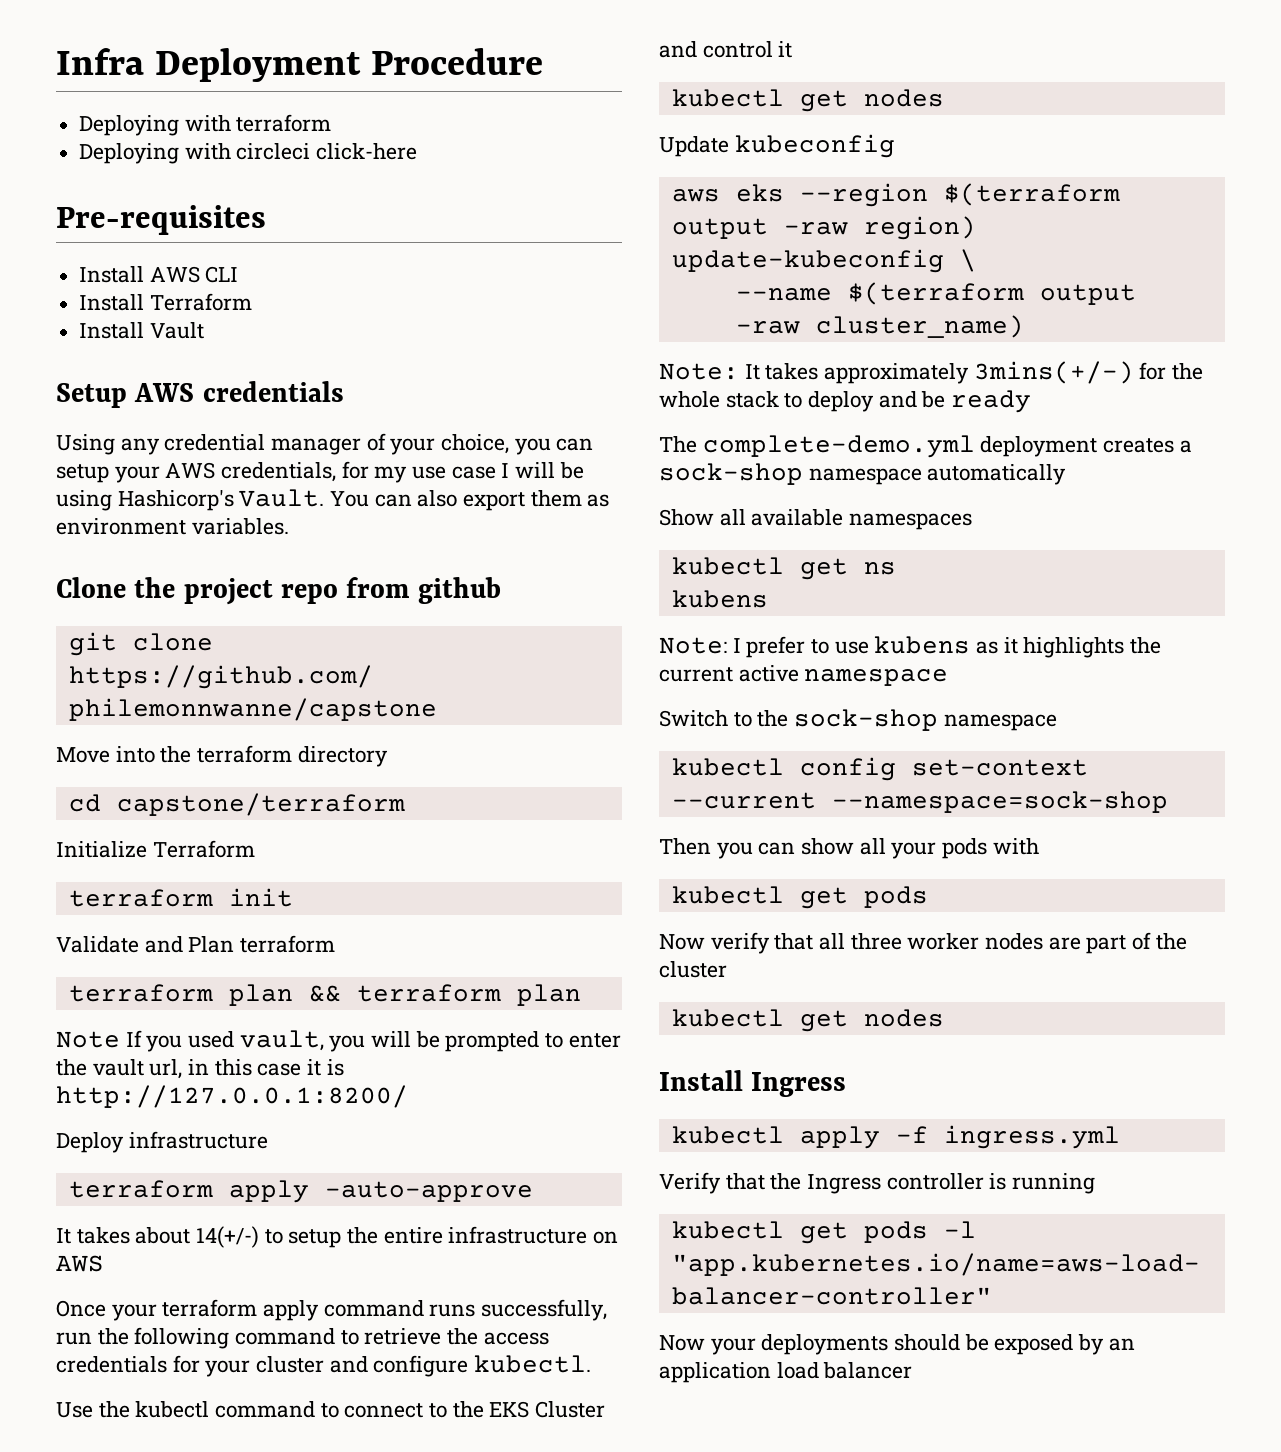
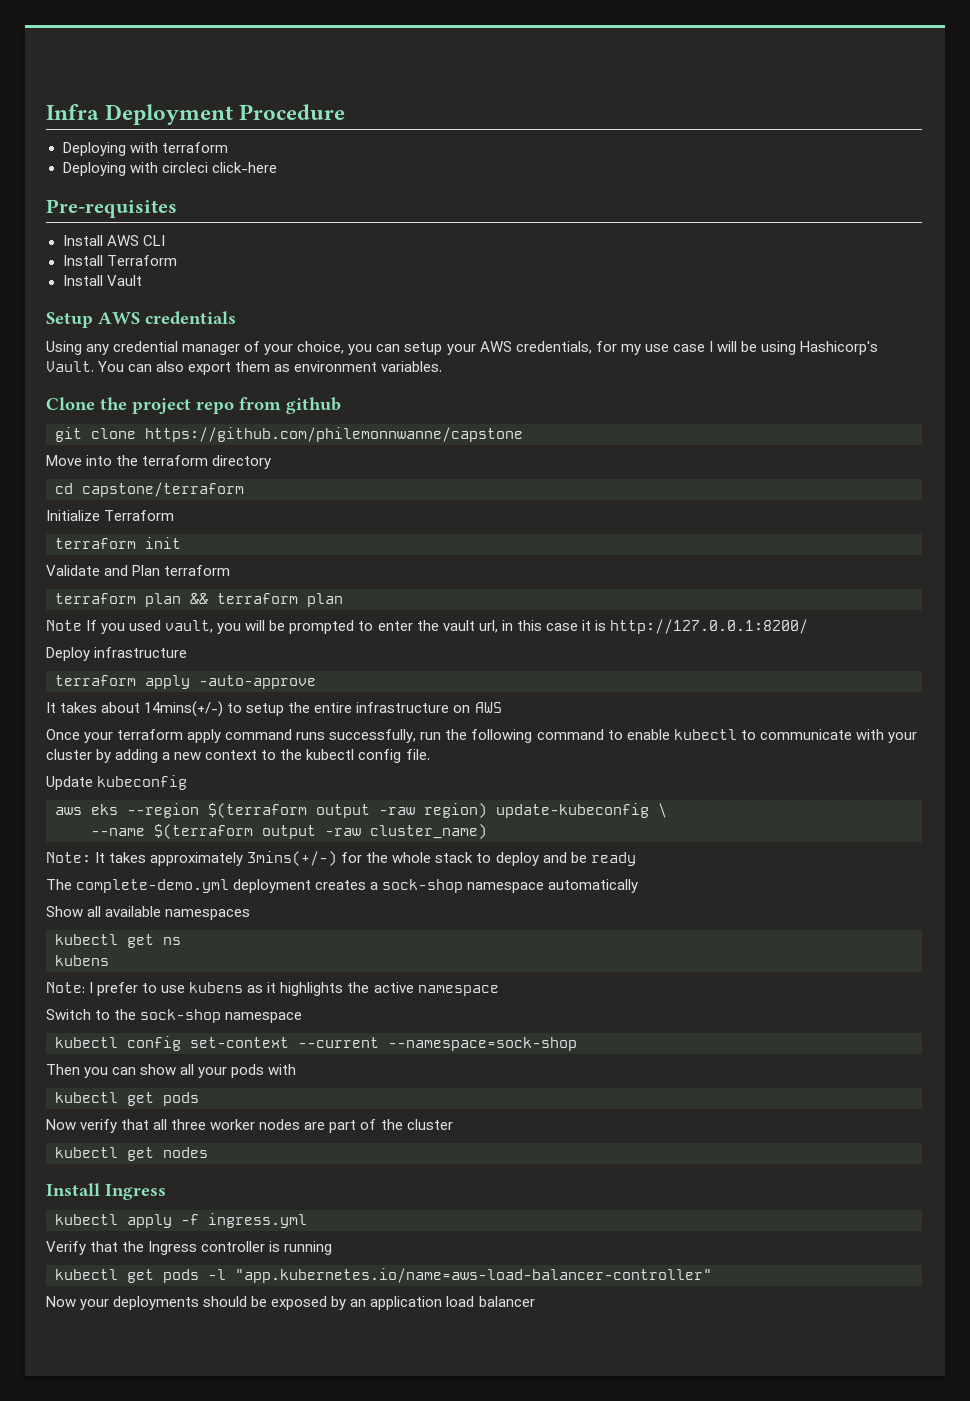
- It takes about 14(+/-) to setup the entire infrastructure on AWS
+ It takes about 14mins(+/-) to setup the entire infrastructure on AWS
- Once your terraform apply command runs successfully, run the following command to retrieve the access credentials for your cluster and configure kubectl.
- Use the kubectl command to connect to the EKS Cluster and control it
- kubectl get nodes
+ Once your terraform apply command runs successfully, run the following command to enable kubectl to communicate with your cluster by adding a new context to the kubectl config file.
- Note: I prefer to use kubens as it highlights the current active namespace
+ Note: I prefer to use kubens as it highlights the active namespace

